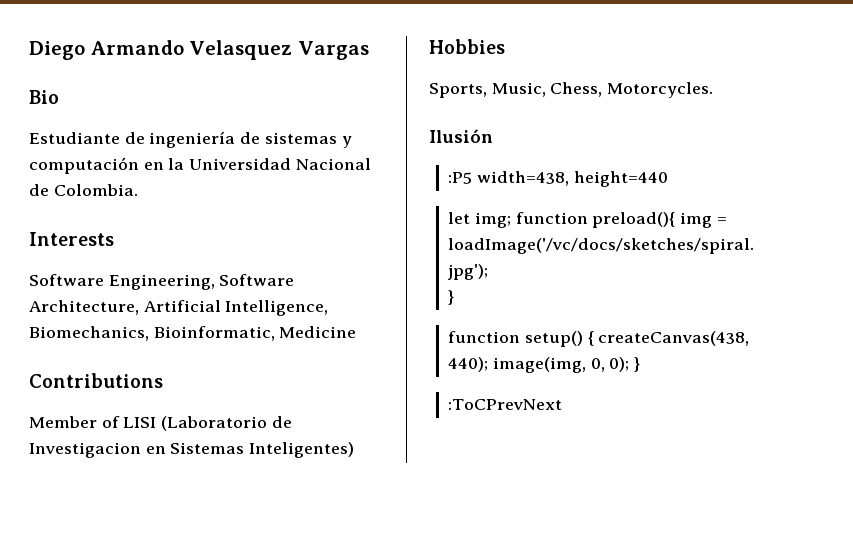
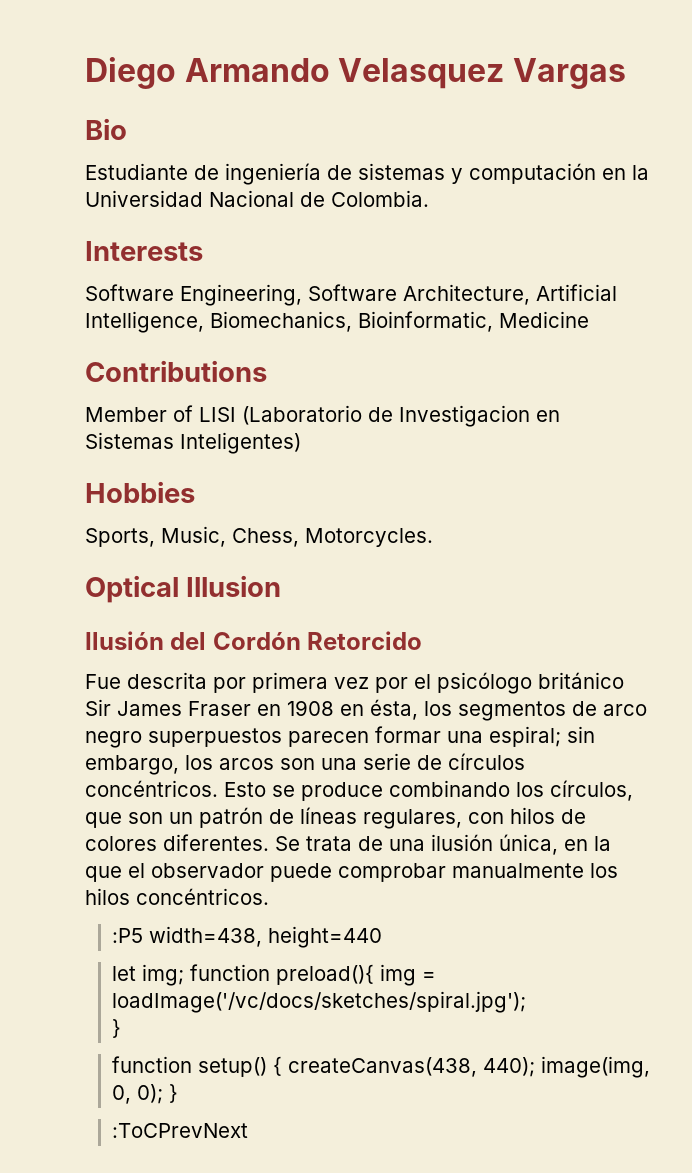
+ Optical Illusion
- Ilusión
+ Ilusión del Cordón Retorcido
+ Fue descrita por primera vez por el psicólogo británico Sir James Fraser en 1908 en ésta, los segmentos de arco negro superpuestos parecen formar una espiral; sin embargo, los arcos son una serie de círculos concéntricos. Esto se produce combinando los círculos, que son un patrón de líneas regulares, con hilos de colores diferentes. Se trata de una ilusión única, en la que el observador puede comprobar manualmente los hilos concéntricos.

